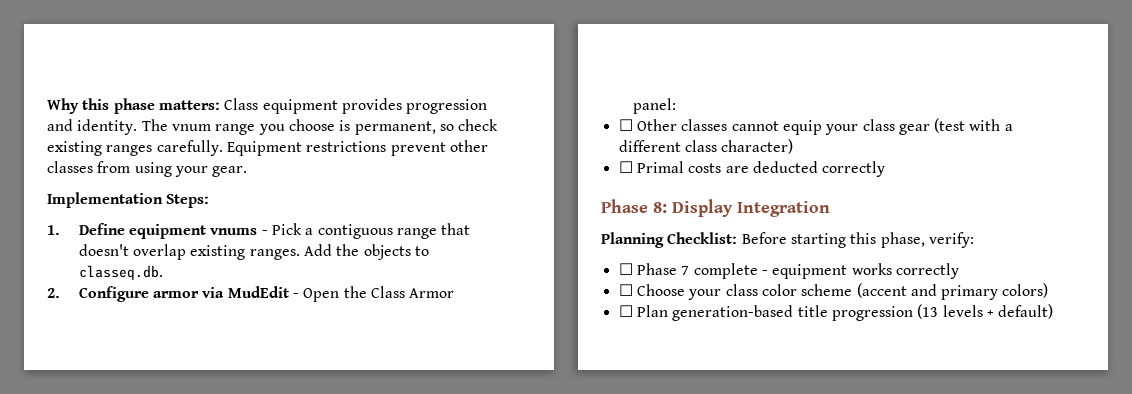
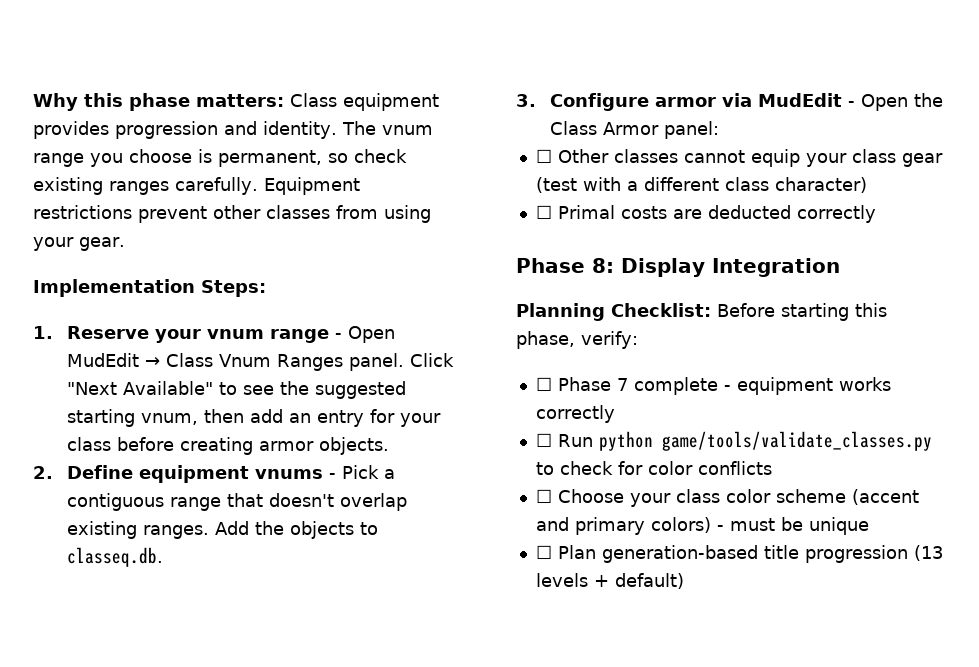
- 1. Define equipment vnums - Pick a contiguous range that doesn't overlap existing ranges.
+ 1. Reserve your vnum range - Open MudEdit → Class Vnum Ranges panel. Click "Next Available" to see the suggested starting vnum, then add an entry for your class before creating armor objects.
+ 2. Define equipment vnums - Pick a contiguous range that doesn't overlap existing ranges.
- 2. Configure armor via MudEdit - Open the Class Armor panel:
+ 3. Configure armor via MudEdit - Open the Class Armor panel:
+ ☐ Run python game/tools/validate_classes.py to check for color conflicts
- ☐ Choose your class color scheme (accent and primary colors)
+ ☐ Choose your class color scheme (accent and primary colors) - must be unique

